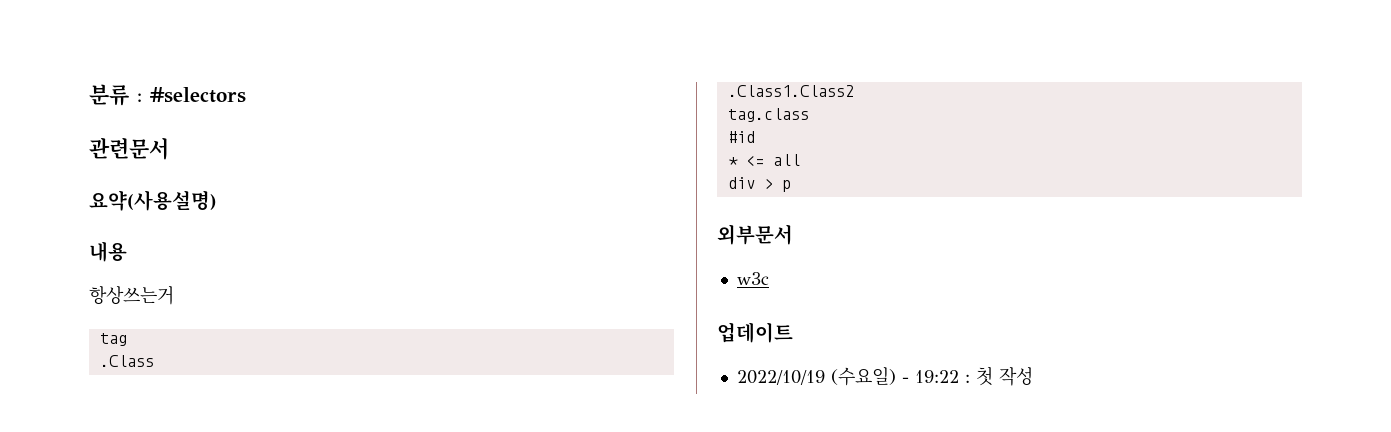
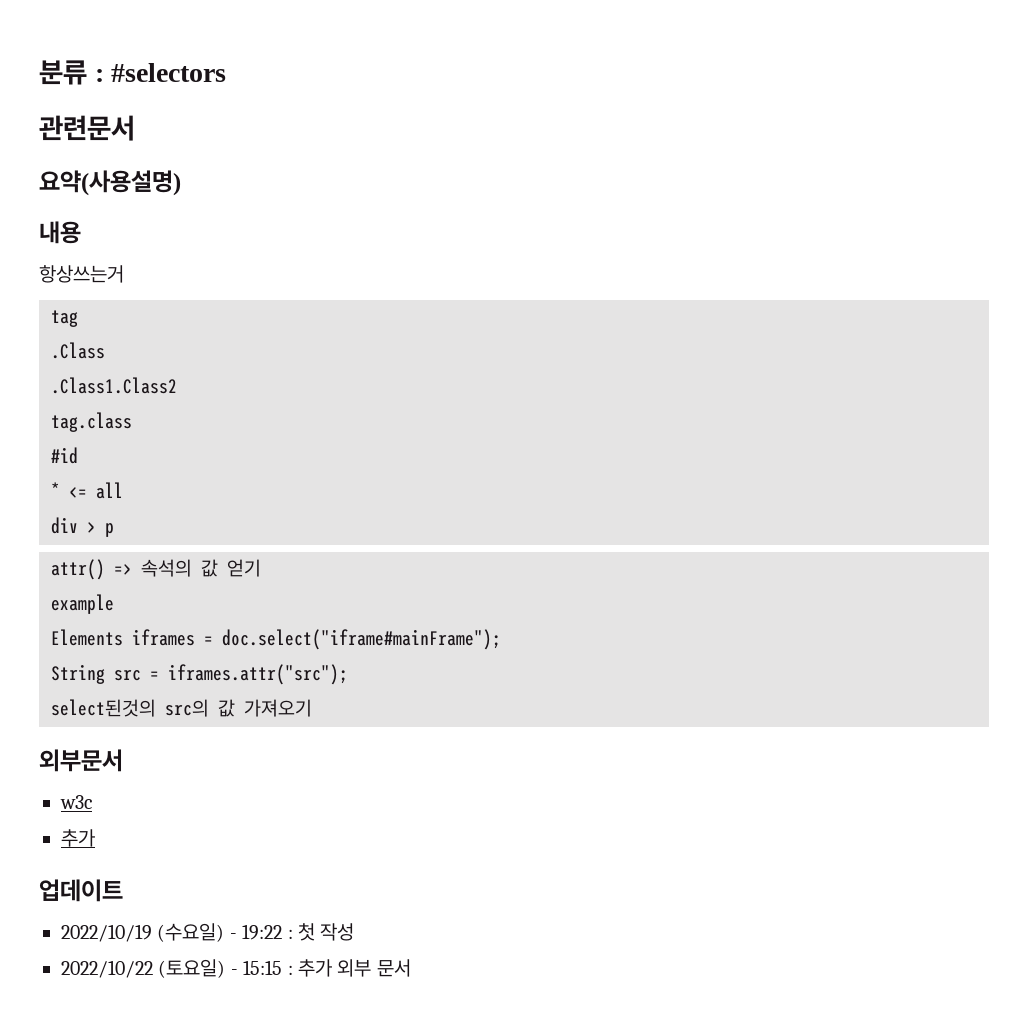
+ attr() => 속석의 값 얻기
+ example
+ Elements iframes = doc.select("iframe#mainFrame");
+ String src = iframes.attr("src");
+ select된것의 src의 값 가져오기
  w3c
+ 추가
+ 2022/10/22 (토요일) - 15:15 : 추가 외부 문서

